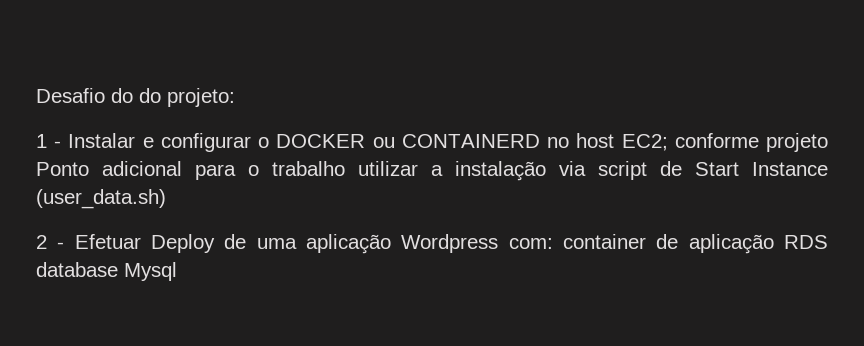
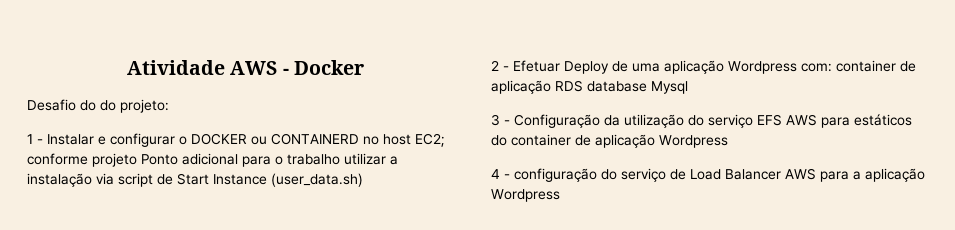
+ Atividade AWS - Docker
+ 3 - Configuração da utilização do serviço EFS AWS para estáticos do container de aplicação Wordpress
+ 4 - configuração do serviço de Load Balancer AWS para a aplicação Wordpress

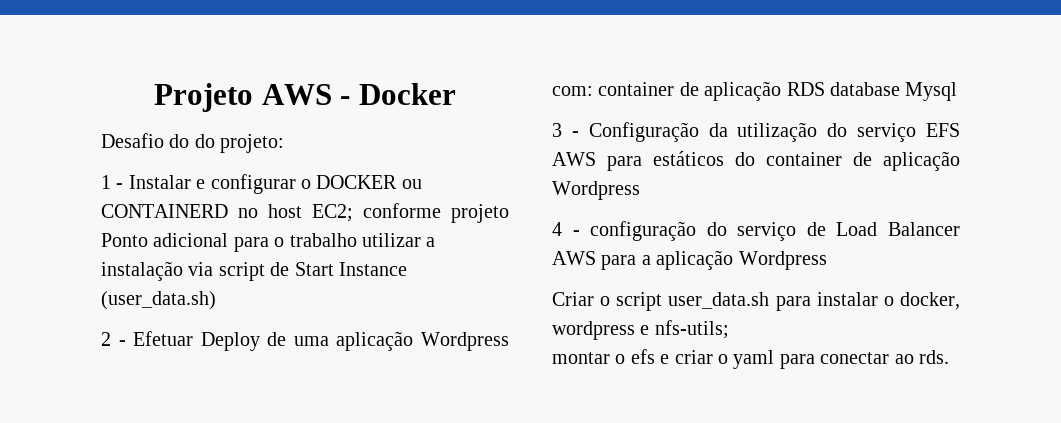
- Atividade AWS - Docker
+ Projeto AWS - Docker
+ Criar o script user_data.sh para instalar o docker, wordpress e nfs-utils;
+ montar o efs e criar o yaml para conectar ao rds.

